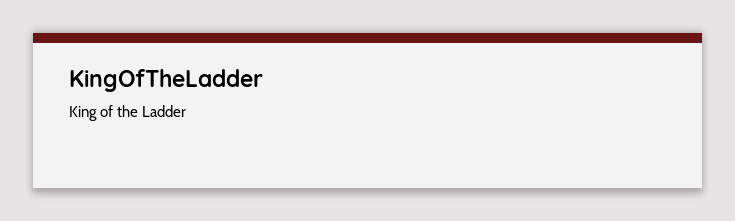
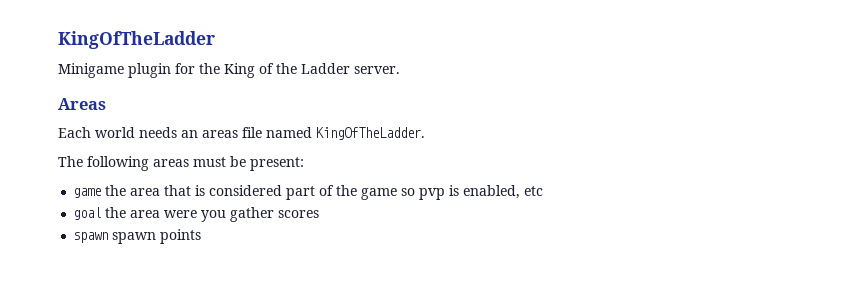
- King of the Ladder
+ Minigame plugin for the King of the Ladder server.
+ Areas
+ Each world needs an areas file named KingOfTheLadder.
+ The following areas must be present:
+ game the area that is considered part of the game so pvp is enabled, etc
+ goal the area were you gather scores
+ spawn spawn points

